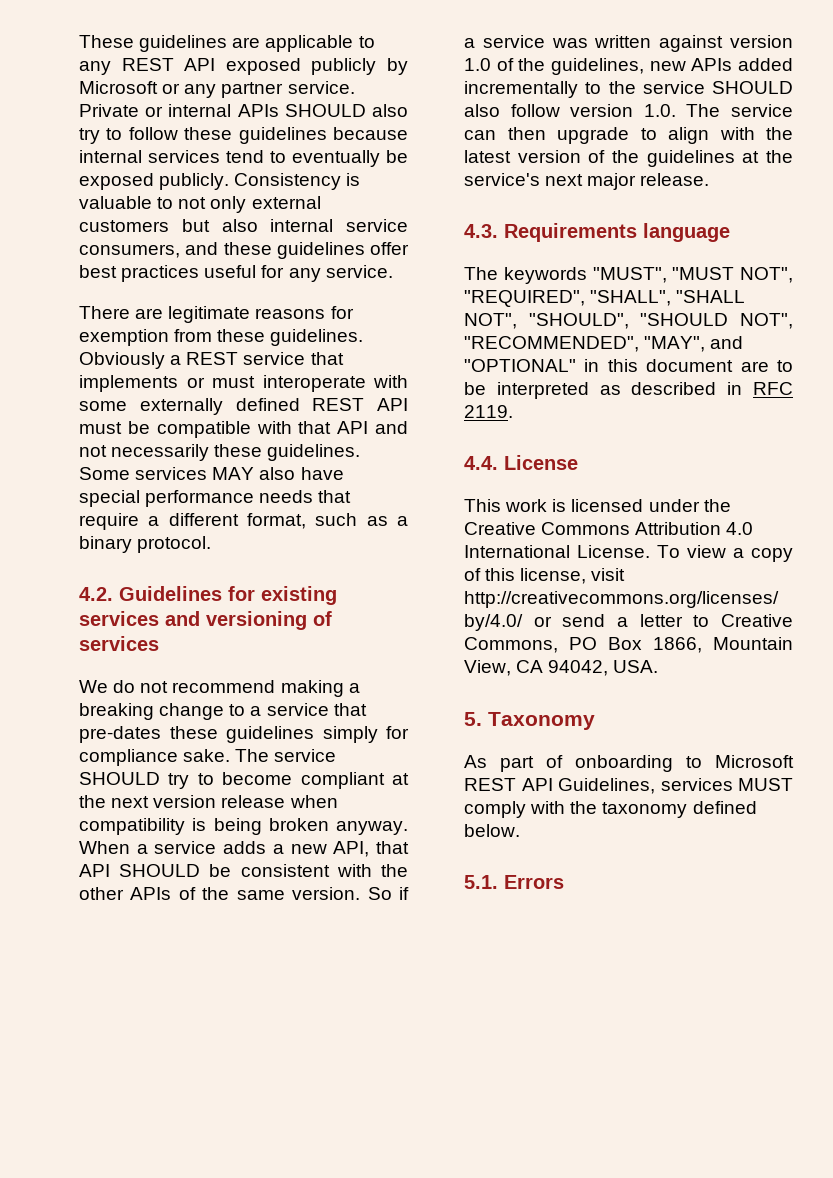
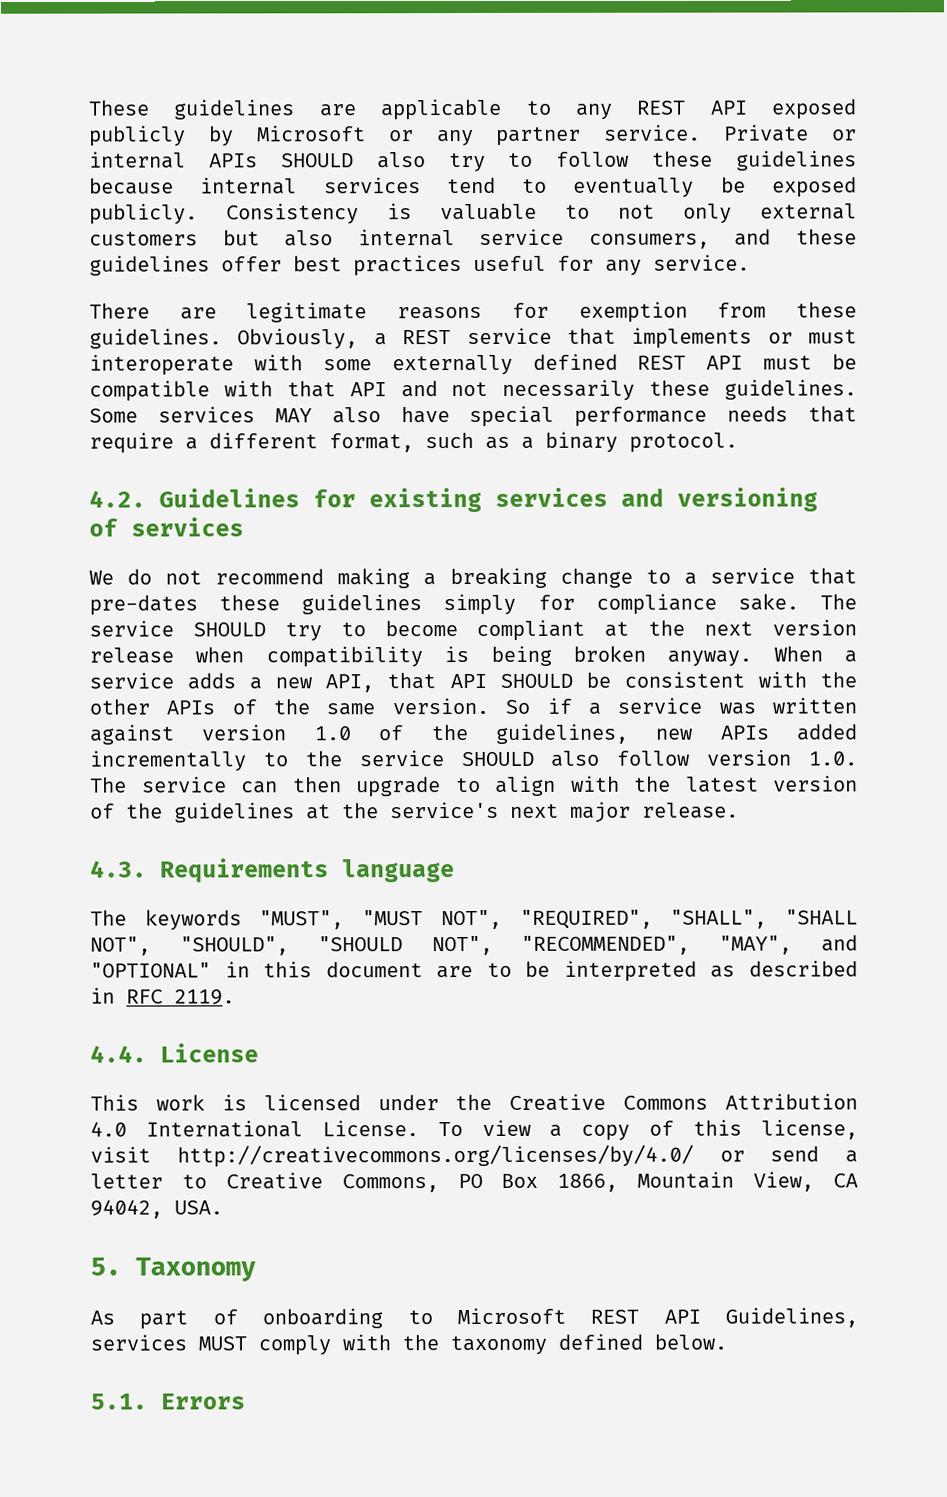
- Obviously a REST service that implements or must interoperate with some externally defined REST API must be compatible with that API and not necessarily these guidelines.
+ Obviously, a REST service that implements or must interoperate with some externally defined REST API must be compatible with that API and not necessarily these guidelines.

